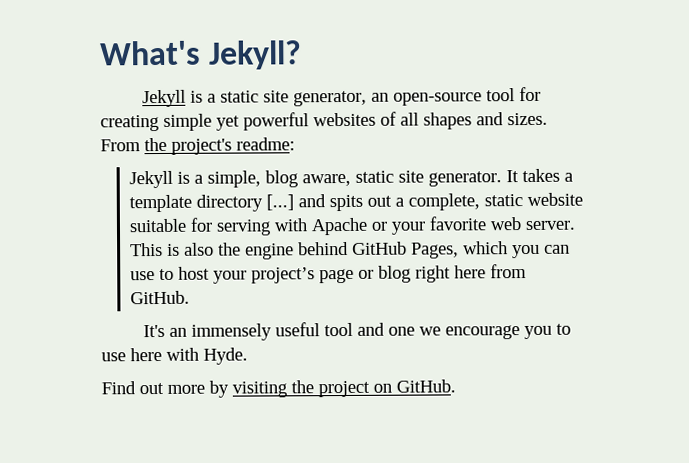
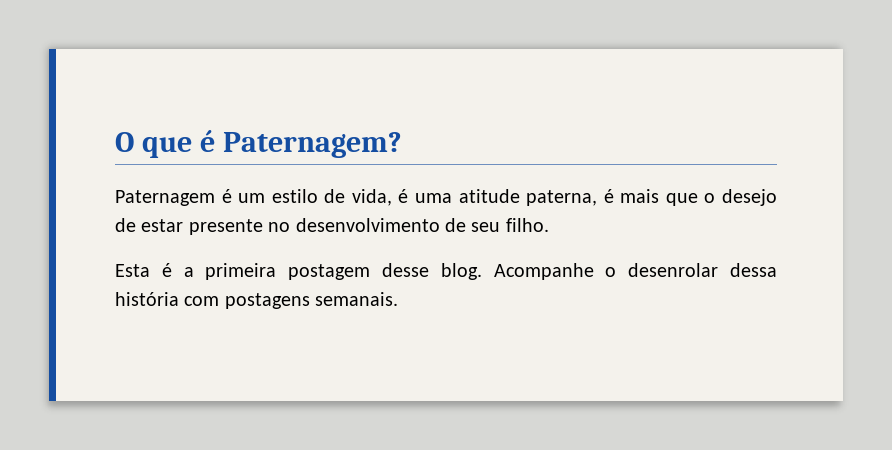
- What's Jekyll?
- Jekyll is a static site generator, an open-source tool for creating simple yet powerful websites of all shapes and sizes. From the project's readme:
- Jekyll is a simple, blog aware, static site generator. It takes a template directory [...] and spits out a complete, static website suitable for serving with Apache or your favorite web server. This is also the engine behind GitHub Pages, which you can use to host your project’s page or blog right here from GitHub.
- It's an immensely useful tool and one we encourage you to use here with Hyde.
- Find out more by visiting the project on GitHub.
+ O que é Paternagem?
+ Paternagem é um estilo de vida, é uma atitude paterna, é mais que o desejo de estar presente no desenvolvimento de seu filho.
+ Esta é a primeira postagem desse blog. Acompanhe o desenrolar dessa história com postagens semanais.

